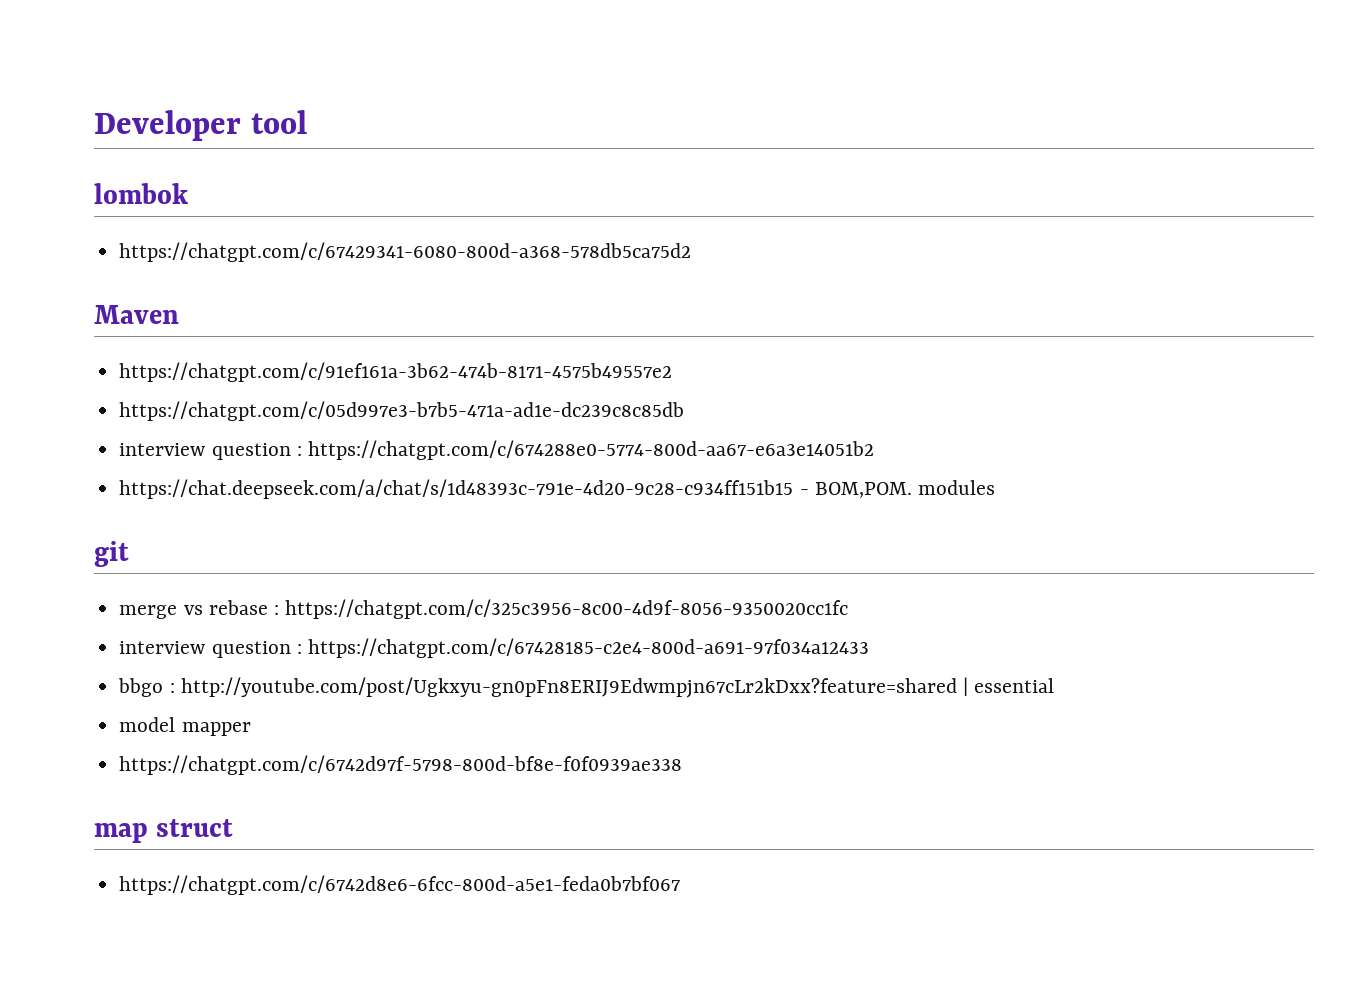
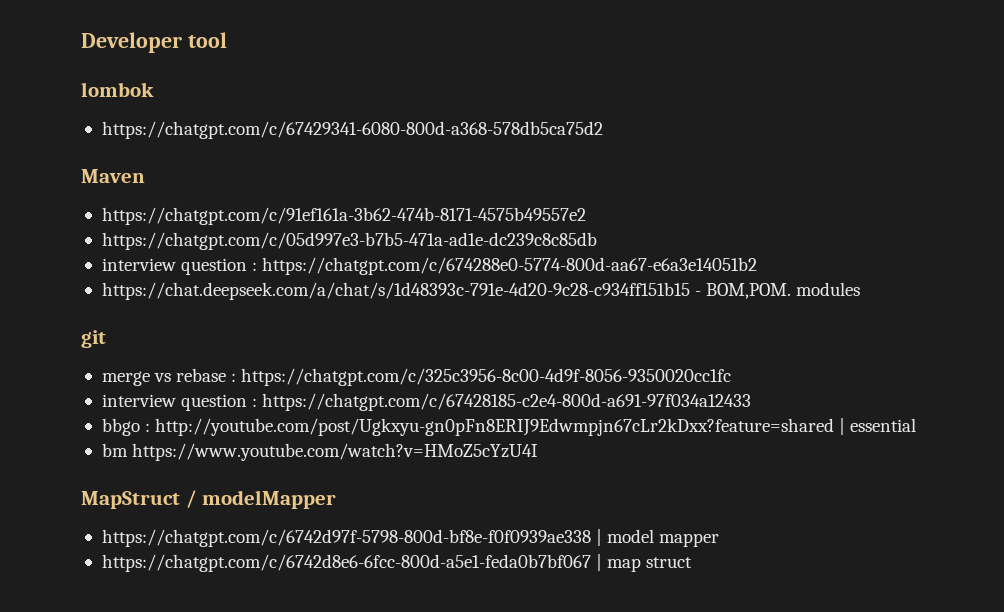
- model mapper
+ bm https://www.youtube.com/watch?v=HMoZ5cYzU4I
+ MapStruct / modelMapper
+ https://chatgpt.com/c/6742d97f-5798-800d-bf8e-f0f0939ae338 | model mapper
- https://chatgpt.com/c/6742d97f-5798-800d-bf8e-f0f0939ae338
- map struct
+ https://chatgpt.com/c/6742d8e6-6fcc-800d-a5e1-feda0b7bf067 | map struct
- https://chatgpt.com/c/6742d8e6-6fcc-800d-a5e1-feda0b7bf067

